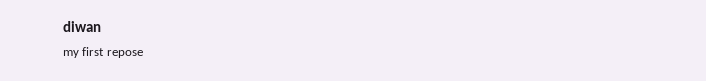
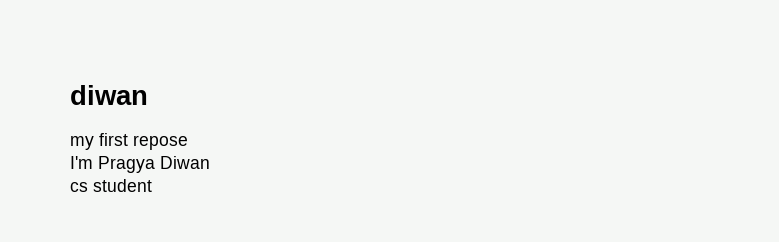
+ I'm Pragya Diwan
+ cs student

